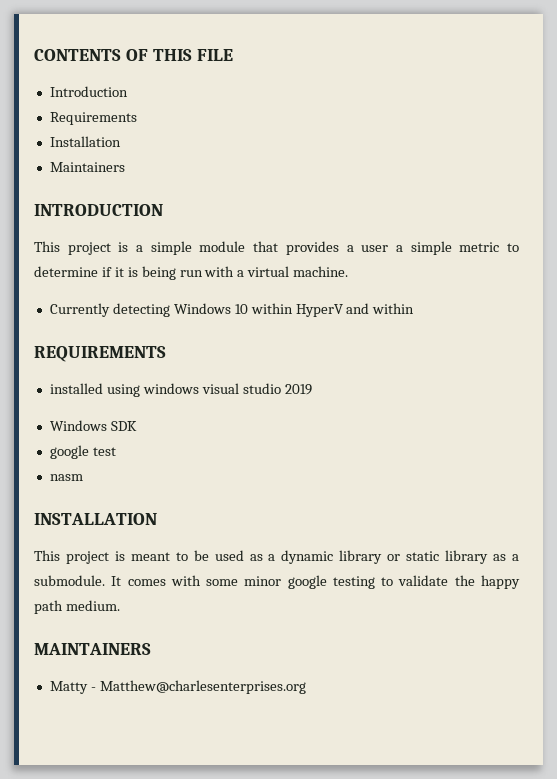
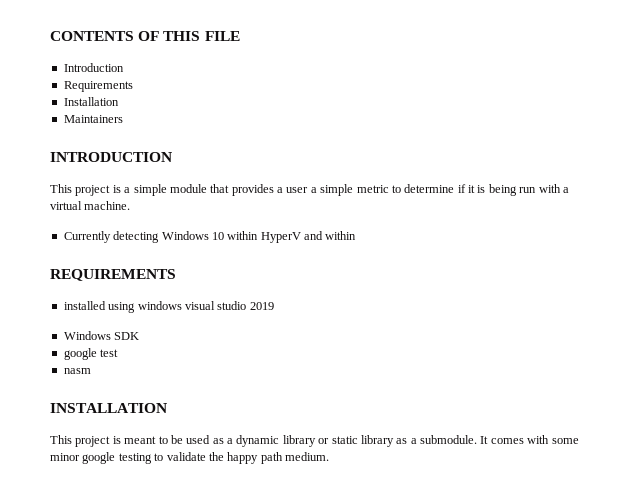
- MAINTAINERS
- Matty - Matthew@charlesenterprises.org

